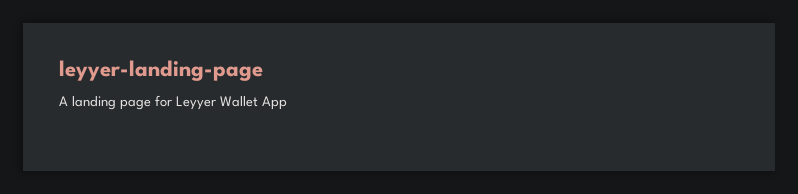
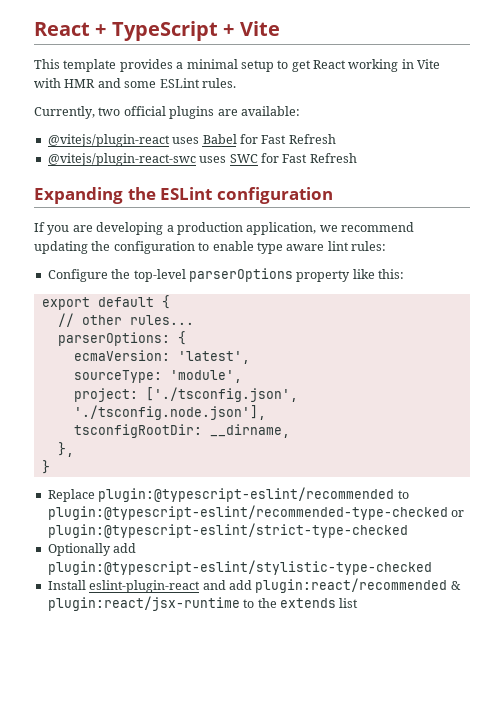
- leyyer-landing-page
- A landing page for Leyyer Wallet App
+ React + TypeScript + Vite
+ This template provides a minimal setup to get React working in Vite with HMR and some ESLint rules.
+ Currently, two official plugins are available:
+ @vitejs/plugin-react uses Babel for Fast Refresh
+ @vitejs/plugin-react-swc uses SWC for Fast Refresh
+ Expanding the ESLint configuration
+ If you are developing a production application, we recommend updating the configuration to enable type aware lint rules:
+ Configure the top-level parserOptions property like this:
+ export default {
+ // other rules...
+ parserOptions: {
+ ecmaVersion: 'latest',
+ sourceType: 'module',
+ project: ['./tsconfig.json', './tsconfig.node.json'],
+ tsconfigRootDir: __dirname,
+ },
+ }
+ Replace plugin:@typescript-eslint/recommended to plugin:@typescript-eslint/recommended-type-checked or plugin:@typescript-eslint/strict-type-checked
+ Optionally add plugin:@typescript-eslint/stylistic-type-checked
+ Install eslint-plugin-react and add plugin:react/recommended & plugin:react/jsx-runtime to the extends list

